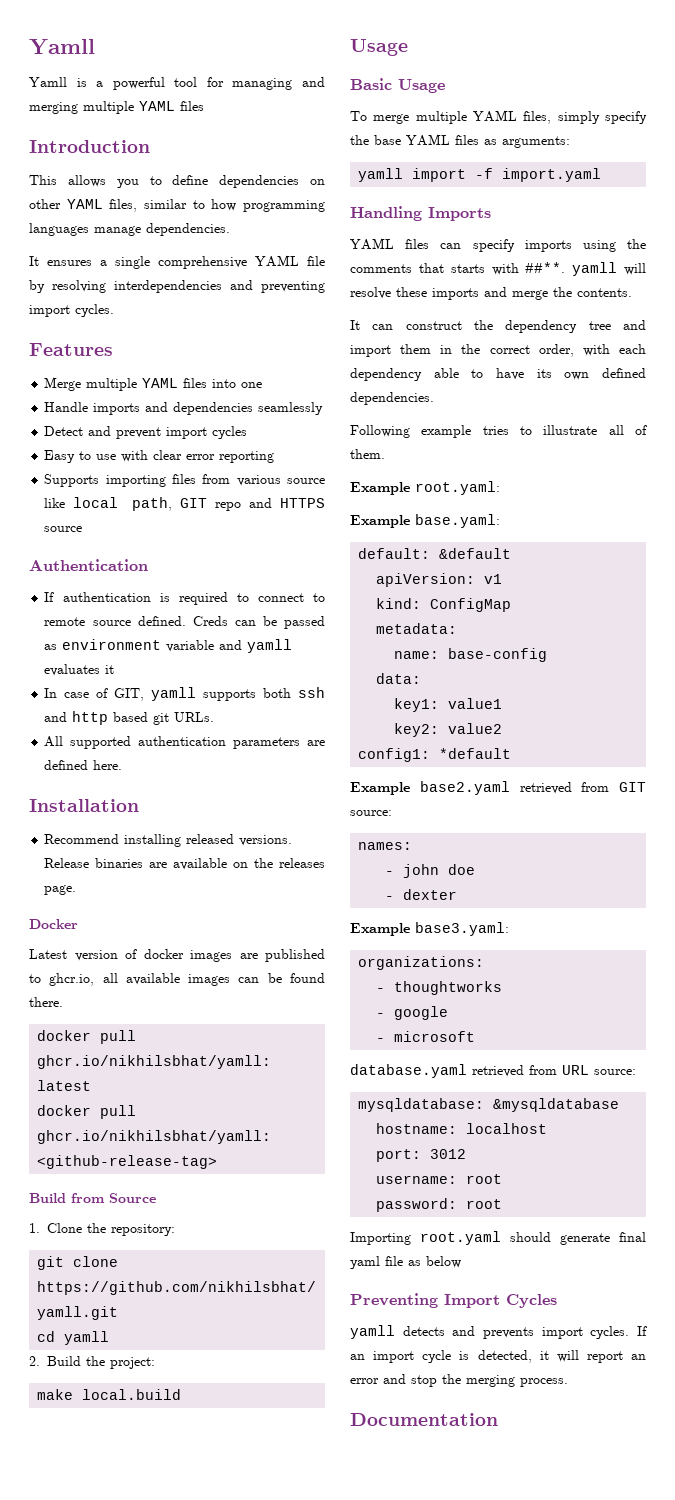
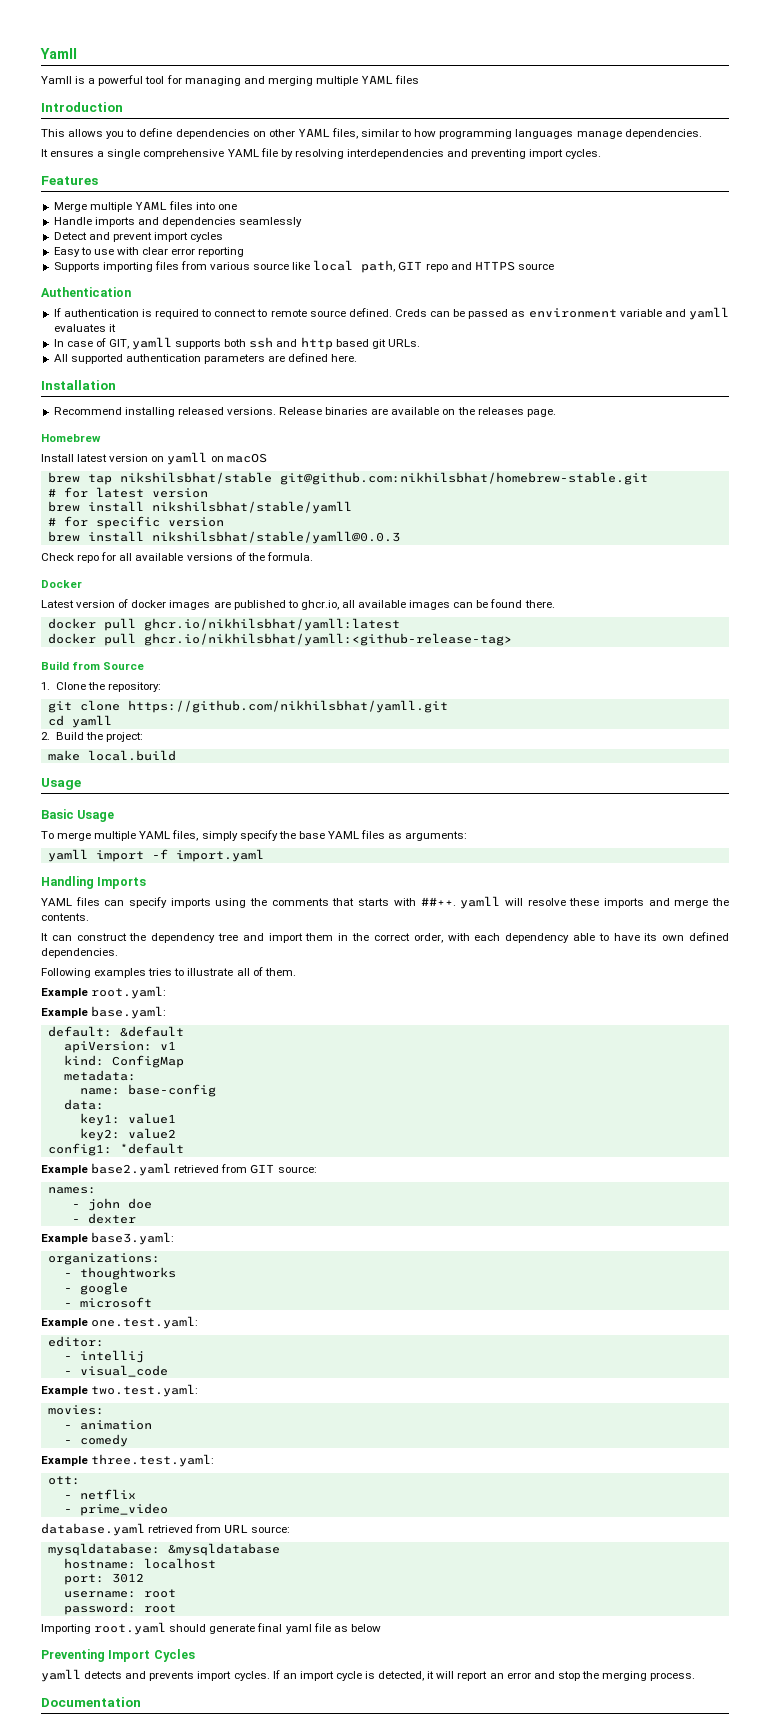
+ Homebrew
+ Install latest version on yamll on macOS
+ brew tap nikshilsbhat/stable git@github.com:nikhilsbhat/homebrew-stable.git
+ # for latest version
+ brew install nikshilsbhat/stable/yamll
+ # for specific version
+ brew install nikshilsbhat/stable/yamll@0.0.3
+ Check repo for all available versions of the formula.
- YAML files can specify imports using the comments that starts with ##**. yamll will resolve these imports and merge the contents.
+ YAML files can specify imports using the comments that starts with ##++. yamll will resolve these imports and merge the contents.
- Following example tries to illustrate all of them.
+ Following examples tries to illustrate all of them.
+ Example one.test.yaml:
+ editor:
+ - intellij
+ - visual_code
+ Example two.test.yaml:
+ movies:
+ - animation
+ - comedy
+ Example three.test.yaml:
+ ott:
+ - netflix
+ - prime_video

